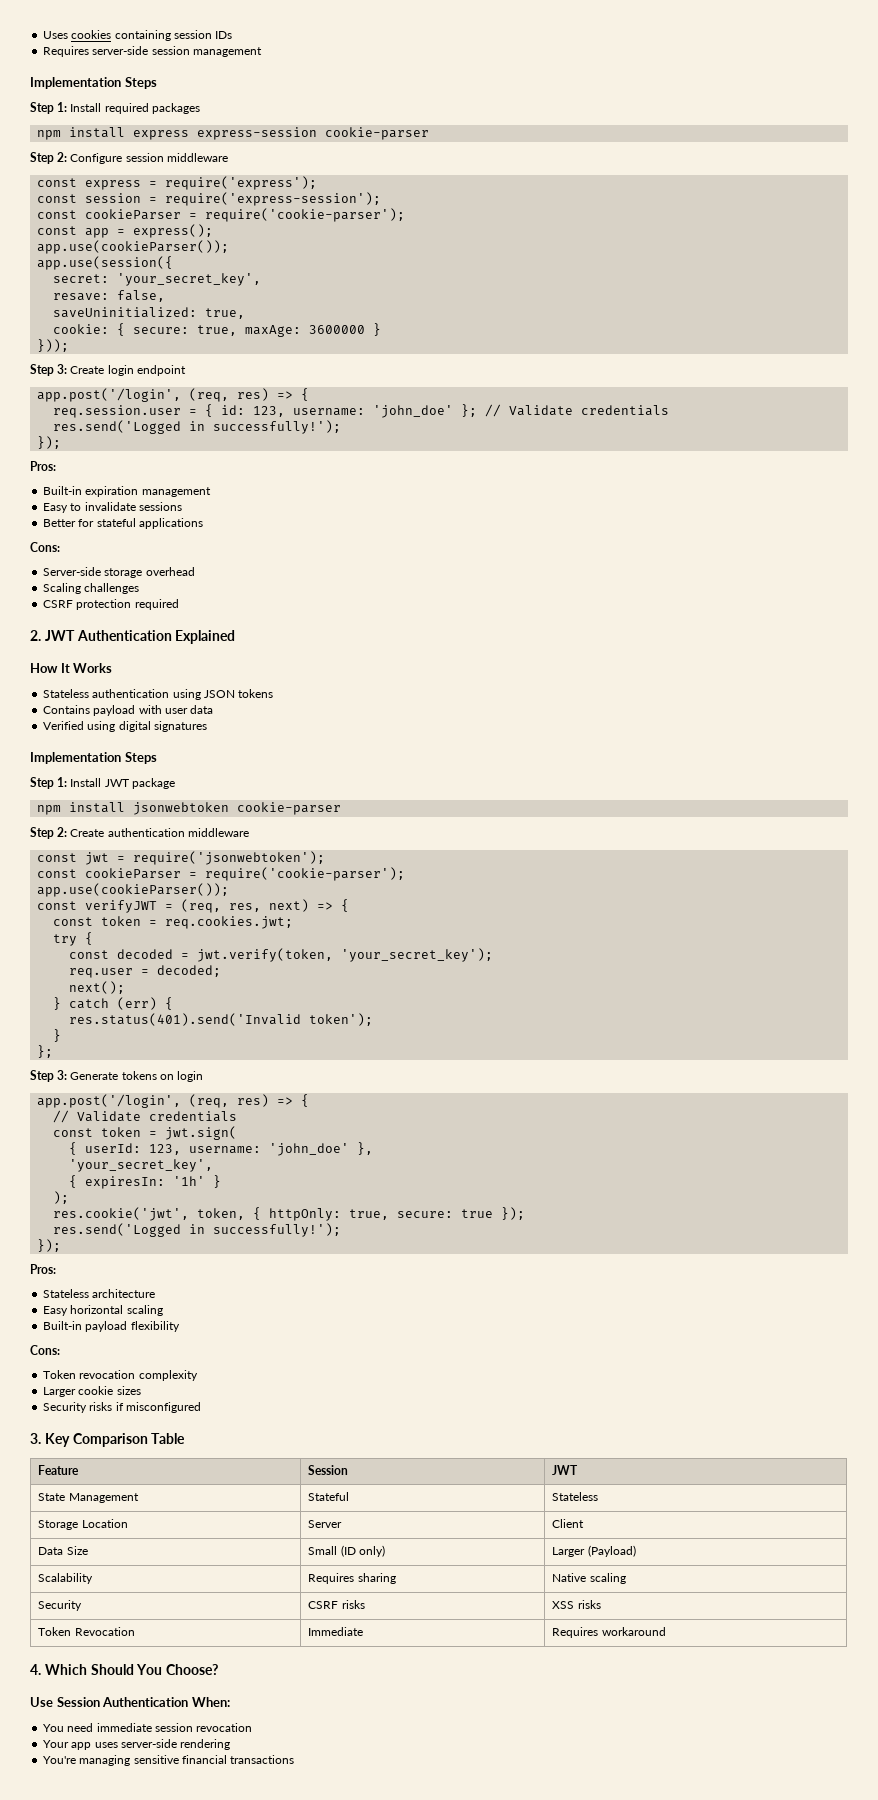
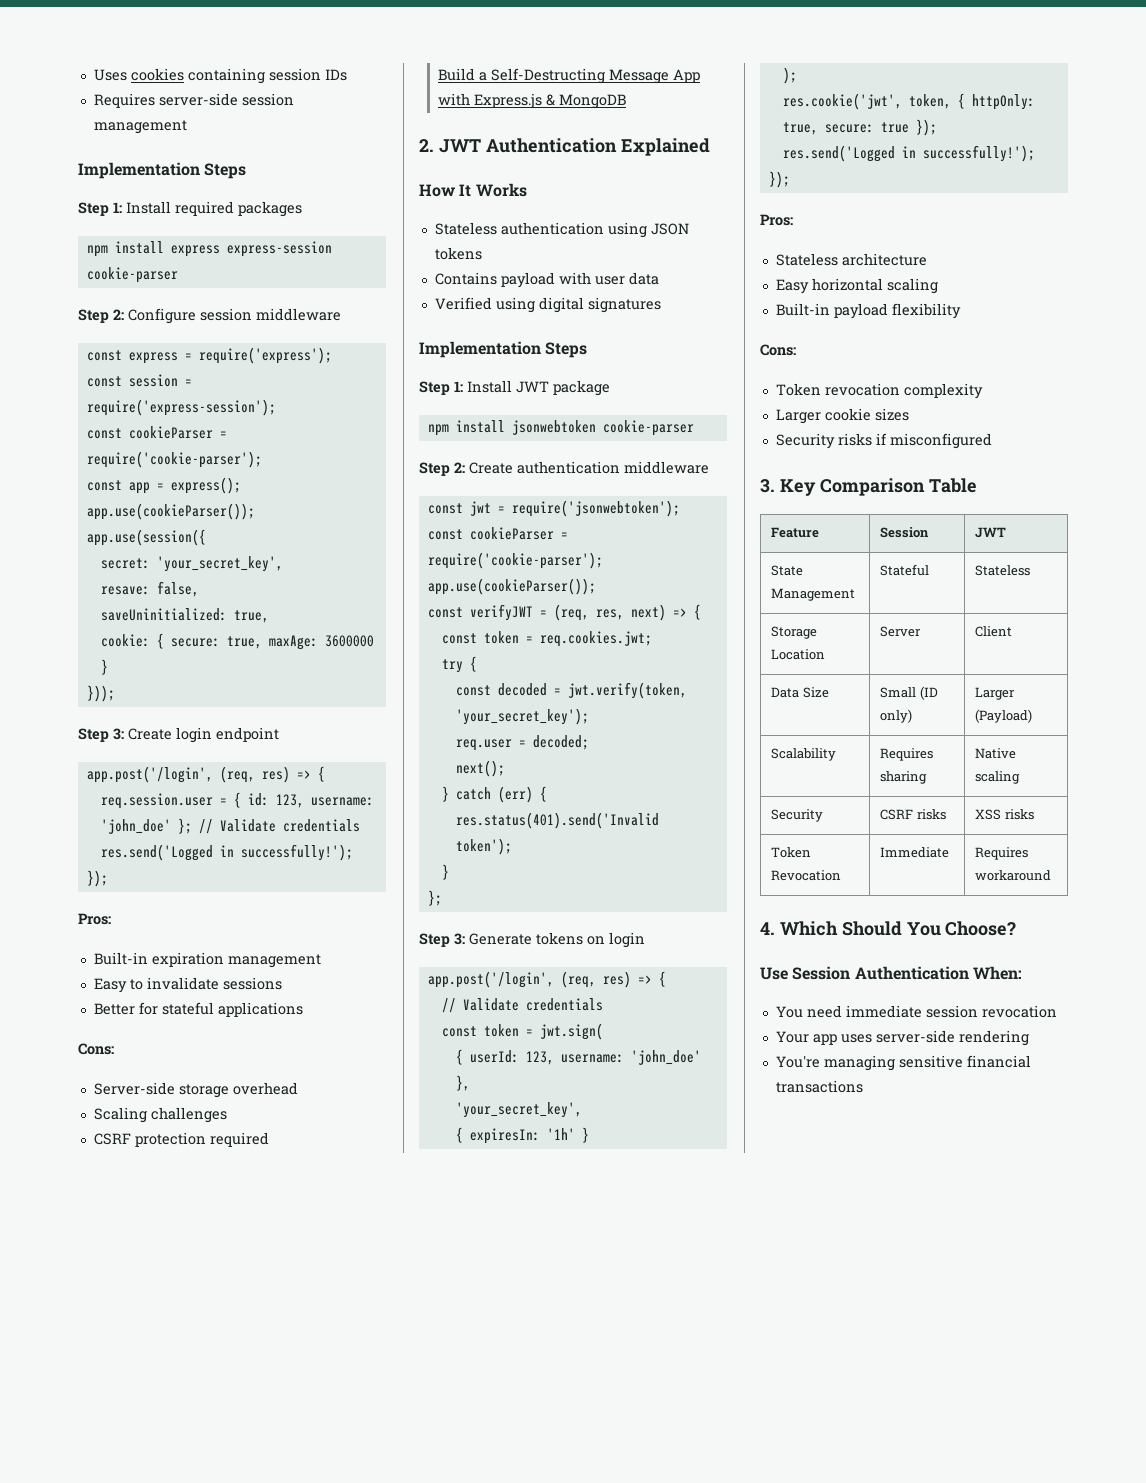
+ Build a Self-Destructing Message App with Express.js & MongoDB

